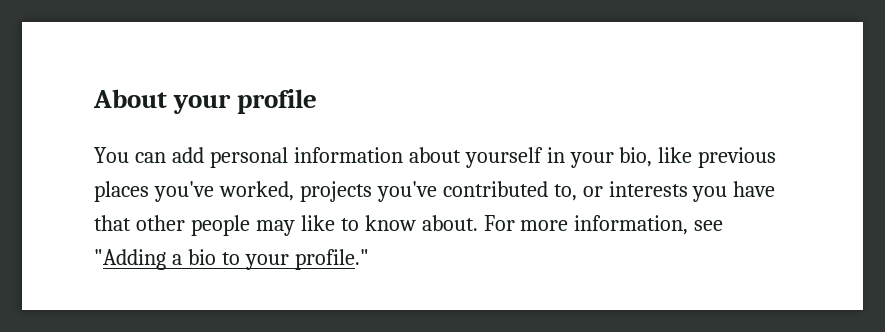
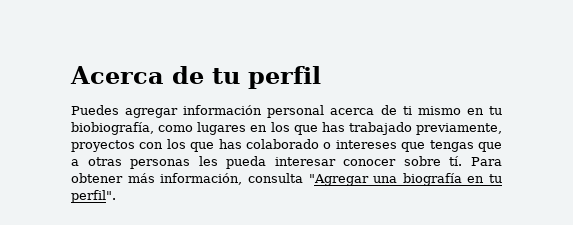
- About your profile
- You can add personal information about yourself in your bio, like previous places you've worked, projects you've contributed to, or interests you have that other people may like to know about. For more information, see "Adding a bio to your profile."
+ Acerca de tu perfil
+ Puedes agregar información personal acerca de ti mismo en tu biobiografía, como lugares en los que has trabajado previamente, proyectos con los que has colaborado o intereses que tengas que a otras personas les pueda interesar conocer sobre tí. Para obtener más información, consulta "Agregar una biografía en tu perfil".

